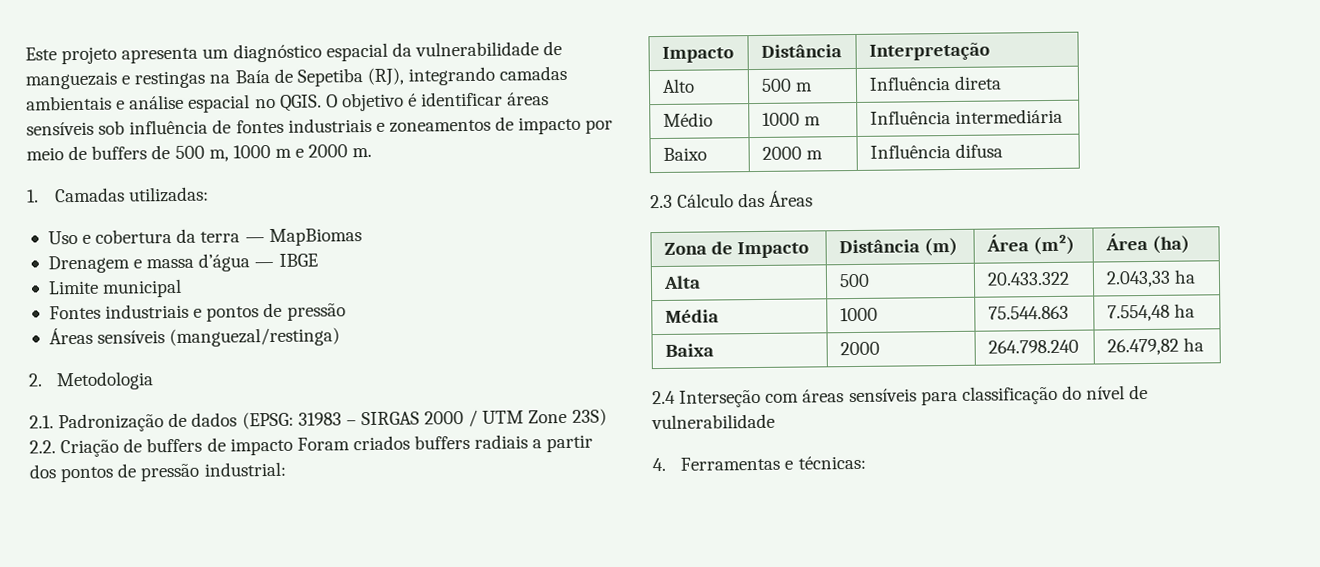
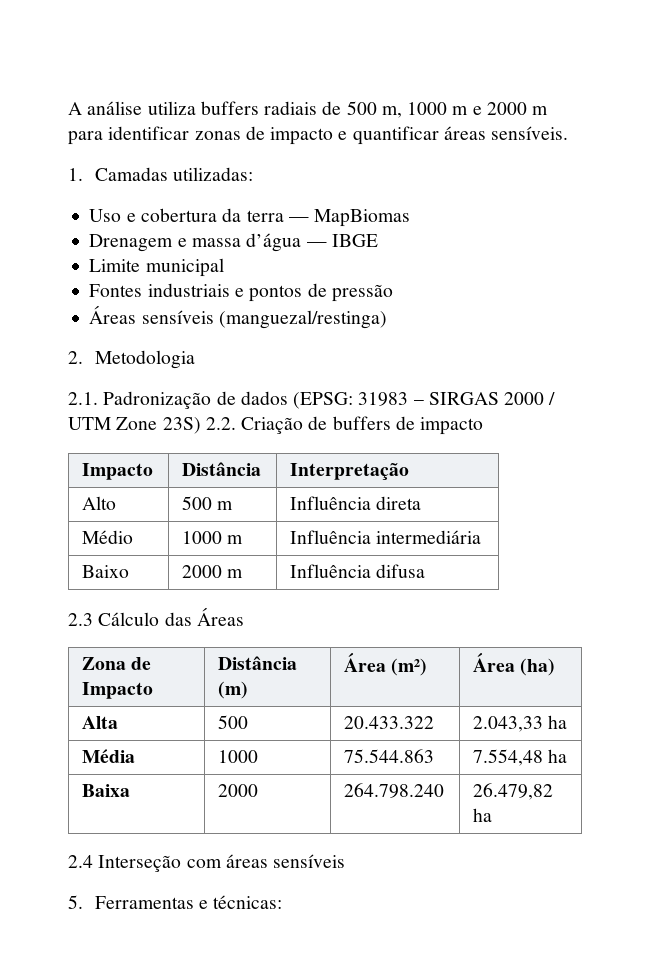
- Este projeto apresenta um diagnóstico espacial da vulnerabilidade de manguezais e restingas na Baía de Sepetiba (RJ), integrando camadas ambientais e análise espacial no QGIS. O objetivo é identificar áreas sensíveis sob influência de fontes industriais e zoneamentos de impacto por meio de buffers de 500 m, 1000 m e 2000 m.
+ A análise utiliza buffers radiais de 500 m, 1000 m e 2000 m para identificar zonas de impacto e quantificar áreas sensíveis.
- 2.1. Padronização de dados (EPSG: 31983 – SIRGAS 2000 / UTM Zone 23S) 2.2. Criação de buffers de impacto Foram criados buffers radiais a partir dos pontos de pressão industrial:
+ 2.1. Padronização de dados (EPSG: 31983 – SIRGAS 2000 / UTM Zone 23S) 2.2. Criação de buffers de impacto
- 2.4 Interseção com áreas sensíveis para classificação do nível de vulnerabilidade
- 4. Ferramentas e técnicas:
+ 2.4 Interseção com áreas sensíveis
+ 5. Ferramentas e técnicas:

